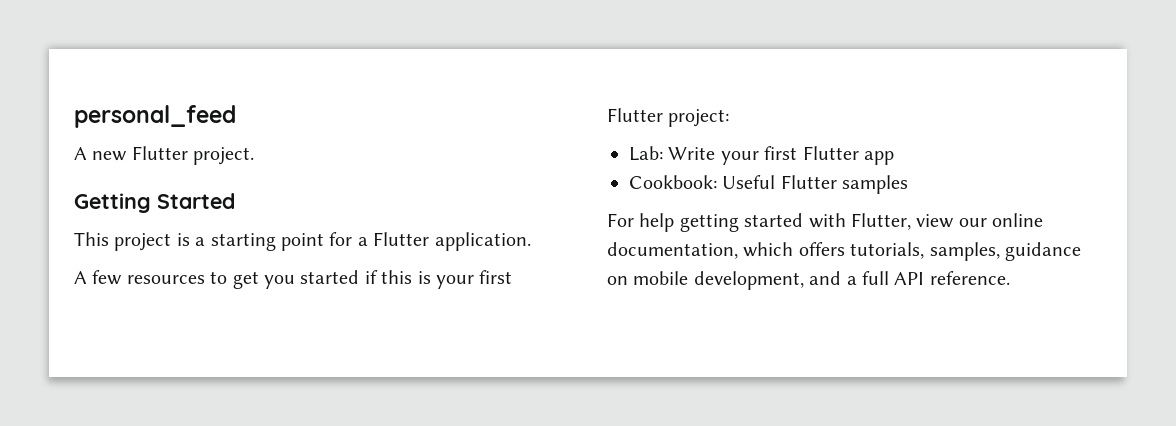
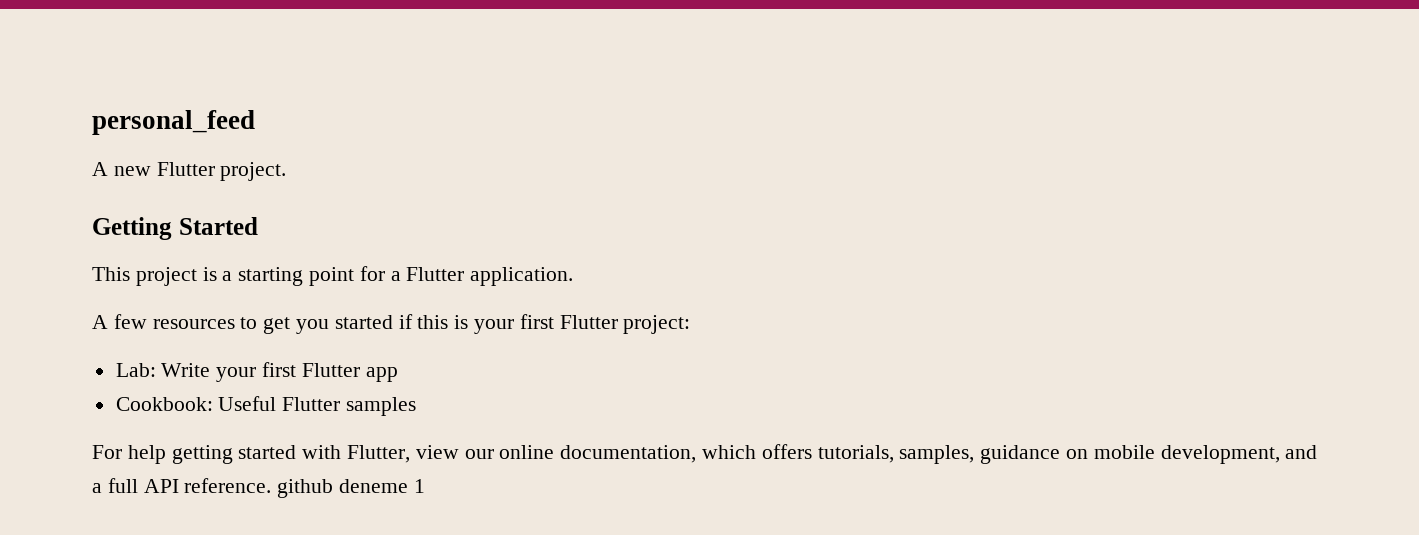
- For help getting started with Flutter, view our online documentation, which offers tutorials, samples, guidance on mobile development, and a full API reference.
+ For help getting started with Flutter, view our online documentation, which offers tutorials, samples, guidance on mobile development, and a full API reference. github deneme 1

